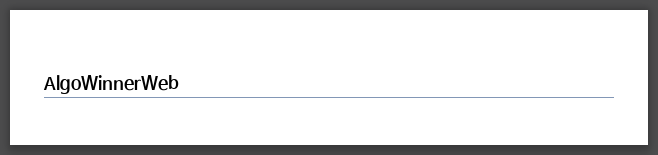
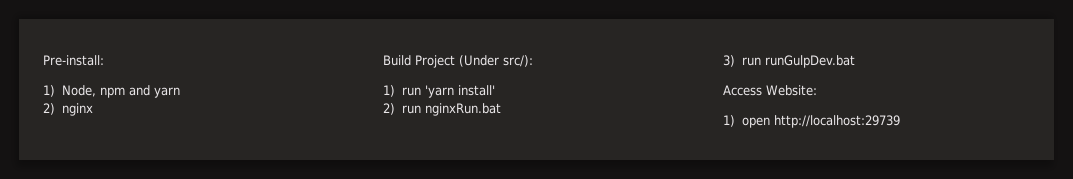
- AlgoWinnerWeb
+ Pre-install:
+ 1) Node, npm and yarn
+ 2) nginx
+ Build Project (Under src/):
+ 1) run 'yarn install'
+ 2) run nginxRun.bat
+ 3) run runGulpDev.bat
+ Access Website:
+ 1) open http://localhost:29739

